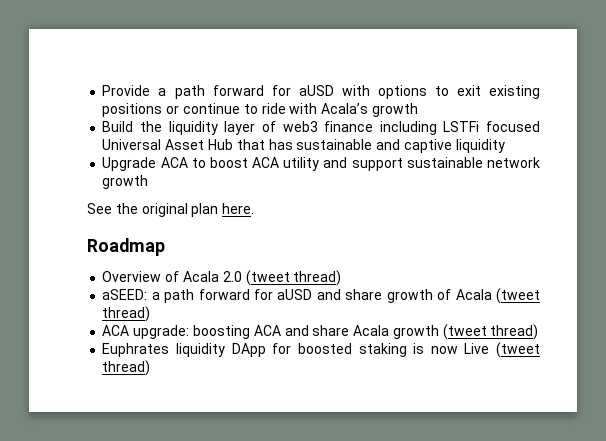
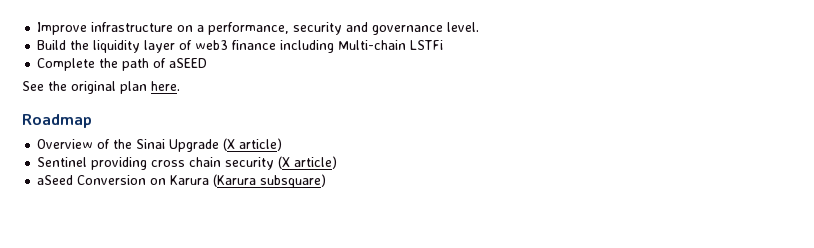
- Provide a path forward for aUSD with options to exit existing positions or continue to ride with Acala’s growth
+ Improve infrastructure on a performance, security and governance level.
- Build the liquidity layer of web3 finance including LSTFi focused Universal Asset Hub that has sustainable and captive liquidity
- Upgrade ACA to boost ACA utility and support sustainable network growth
+ Build the liquidity layer of web3 finance including Multi-chain LSTFi
+ Complete the path of aSEED
- Overview of Acala 2.0 (tweet thread)
- aSEED: a path forward for aUSD and share growth of Acala (tweet thread)
- ACA upgrade: boosting ACA and share Acala growth (tweet thread)
- Euphrates liquidity DApp for boosted staking is now Live (tweet thread)
+ Overview of the Sinai Upgrade (X article)
+ Sentinel providing cross chain security (X article)
+ aSeed Conversion on Karura (Karura subsquare)

